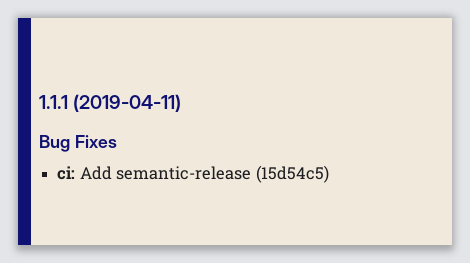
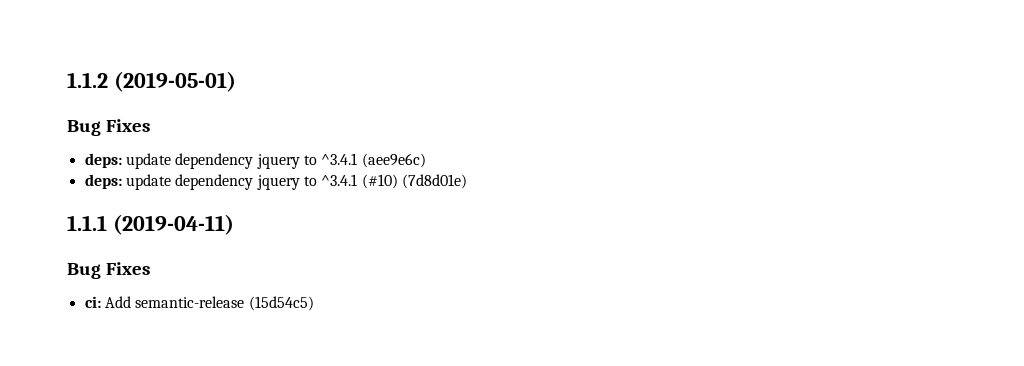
+ 1.1.2 (2019-05-01)
+ Bug Fixes
+ deps: update dependency jquery to ^3.4.1 (aee9e6c)
+ deps: update dependency jquery to ^3.4.1 (#10) (7d8d01e)

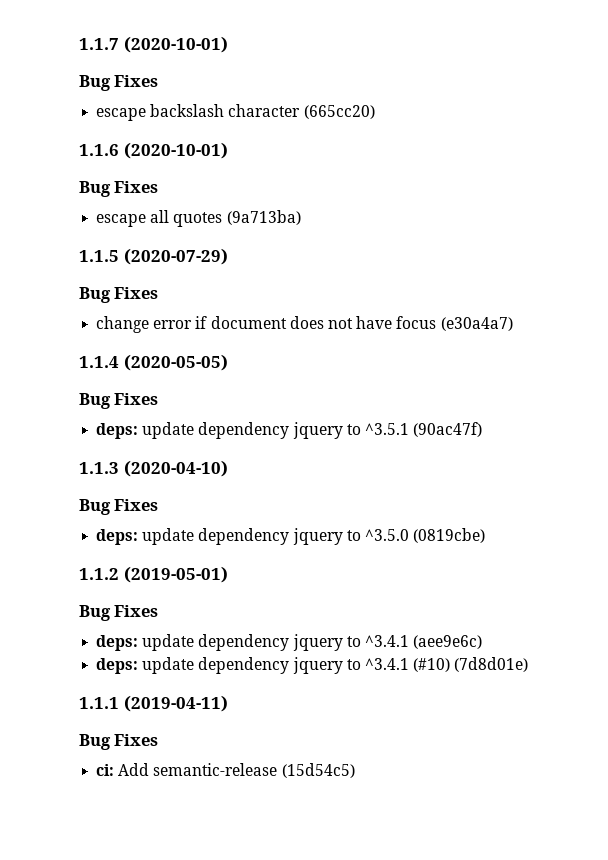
+ 1.1.7 (2020-10-01)
+ Bug Fixes
+ escape backslash character (665cc20)
+ 1.1.6 (2020-10-01)
+ Bug Fixes
+ escape all quotes (9a713ba)
+ 1.1.5 (2020-07-29)
+ Bug Fixes
+ change error if document does not have focus (e30a4a7)
+ 1.1.4 (2020-05-05)
+ Bug Fixes
+ deps: update dependency jquery to ^3.5.1 (90ac47f)
+ 1.1.3 (2020-04-10)
+ Bug Fixes
+ deps: update dependency jquery to ^3.5.0 (0819cbe)

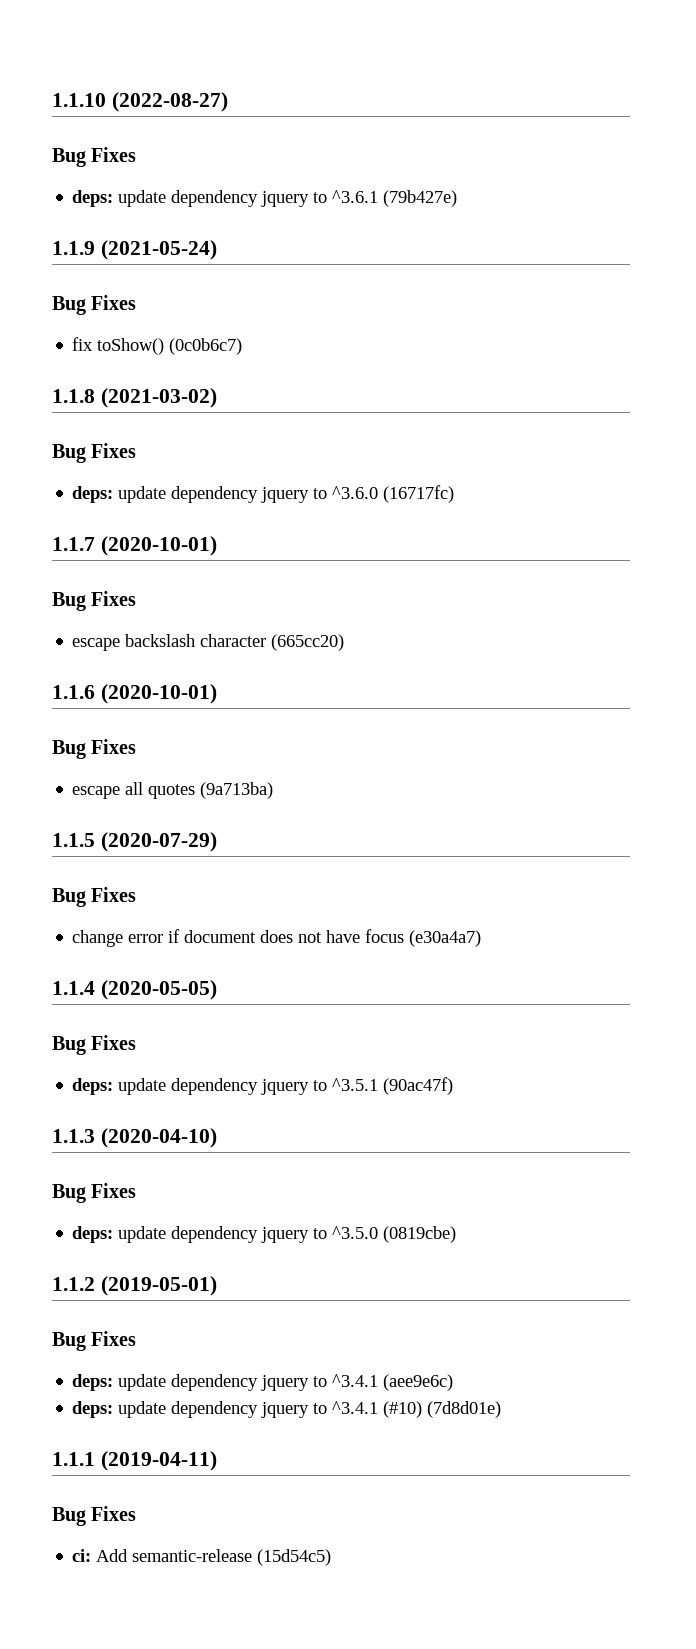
+ 1.1.10 (2022-08-27)
+ Bug Fixes
+ deps: update dependency jquery to ^3.6.1 (79b427e)
+ 1.1.9 (2021-05-24)
+ Bug Fixes
+ fix toShow() (0c0b6c7)
+ 1.1.8 (2021-03-02)
+ Bug Fixes
+ deps: update dependency jquery to ^3.6.0 (16717fc)

